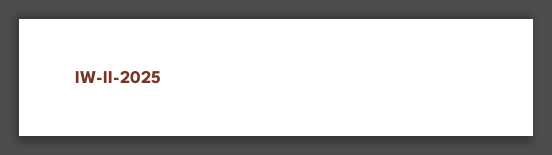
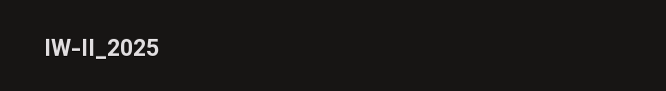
- IW-II-2025
+ IW-II_2025

